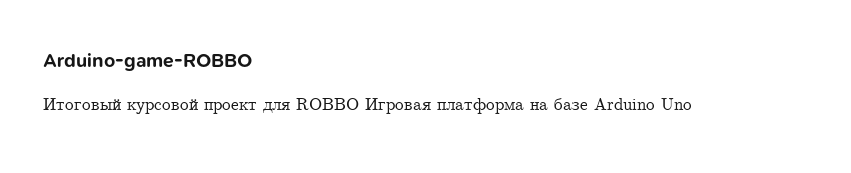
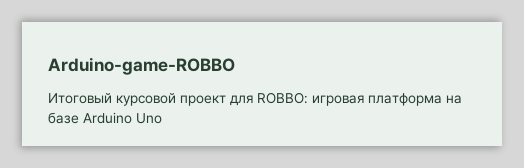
- Итоговый курсовой проект для ROBBO Игровая платформа на базе Arduino Uno
+ Итоговый курсовой проект для ROBBO: игровая платформа на базе Arduino Uno

